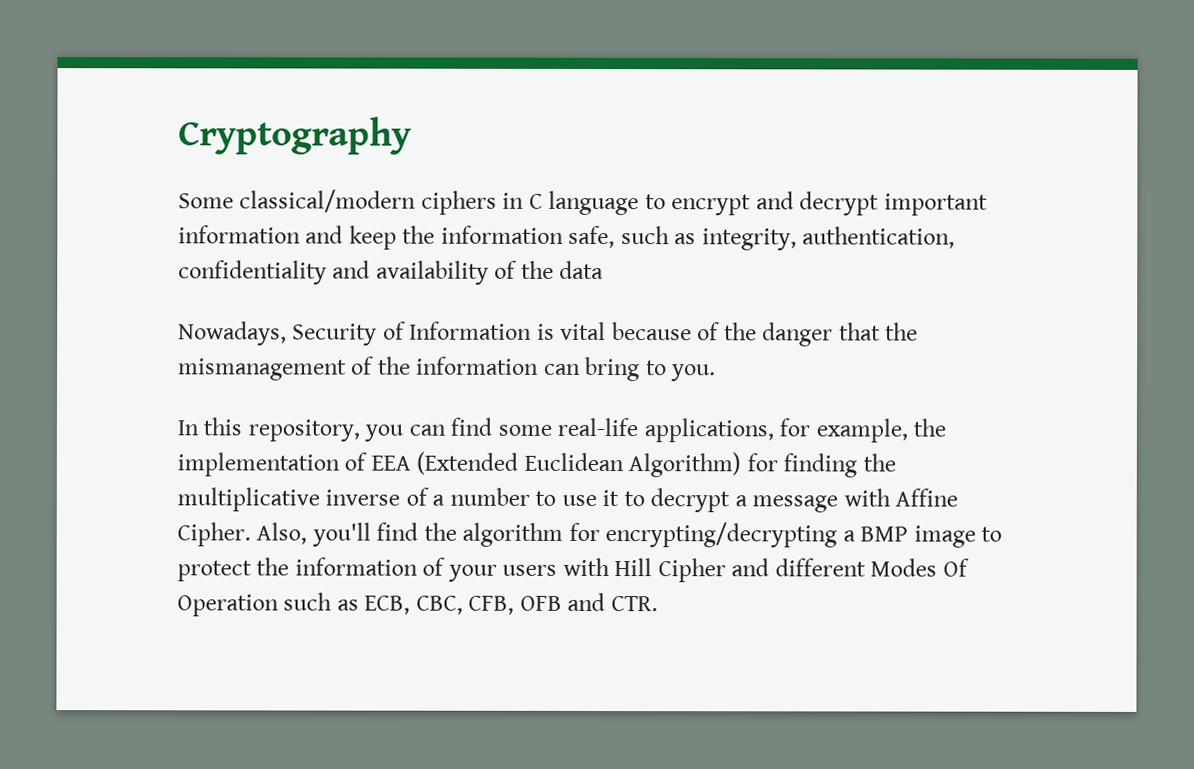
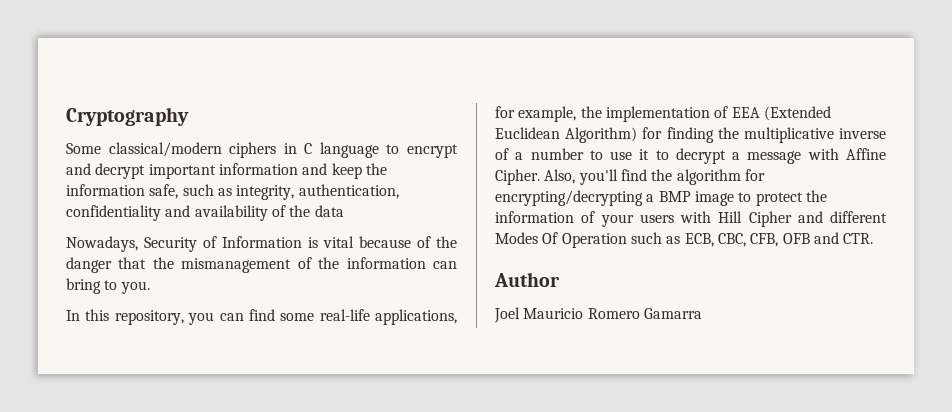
+ Author
+ Joel Mauricio Romero Gamarra

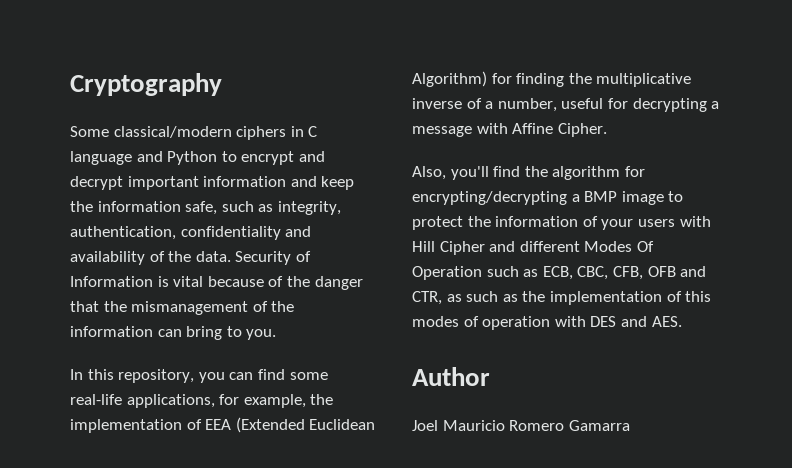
- Some classical/modern ciphers in C language to encrypt and decrypt important information and keep the information safe, such as integrity, authentication, confidentiality and availability of the data
- Nowadays, Security of Information is vital because of the danger that the mismanagement of the information can bring to you.
+ Some classical/modern ciphers in C language and Python to encrypt and decrypt important information and keep the information safe, such as integrity, authentication, confidentiality and availability of the data. Security of Information is vital because of the danger that the mismanagement of the information can bring to you.
- In this repository, you can find some real-life applications, for example, the implementation of EEA (Extended Euclidean Algorithm) for finding the multiplicative inverse of a number to use it to decrypt a message with Affine Cipher. Also, you'll find the algorithm for encrypting/decrypting a BMP image to protect the information of your users with Hill Cipher and different Modes Of Operation such as ECB, CBC, CFB, OFB and CTR.
+ In this repository, you can find some real-life applications, for example, the implementation of EEA (Extended Euclidean Algorithm) for finding the multiplicative inverse of a number, useful for decrypting a message with Affine Cipher.
+ Also, you'll find the algorithm for encrypting/decrypting a BMP image to protect the information of your users with Hill Cipher and different Modes Of Operation such as ECB, CBC, CFB, OFB and CTR, as such as the implementation of this modes of operation with DES and AES.

